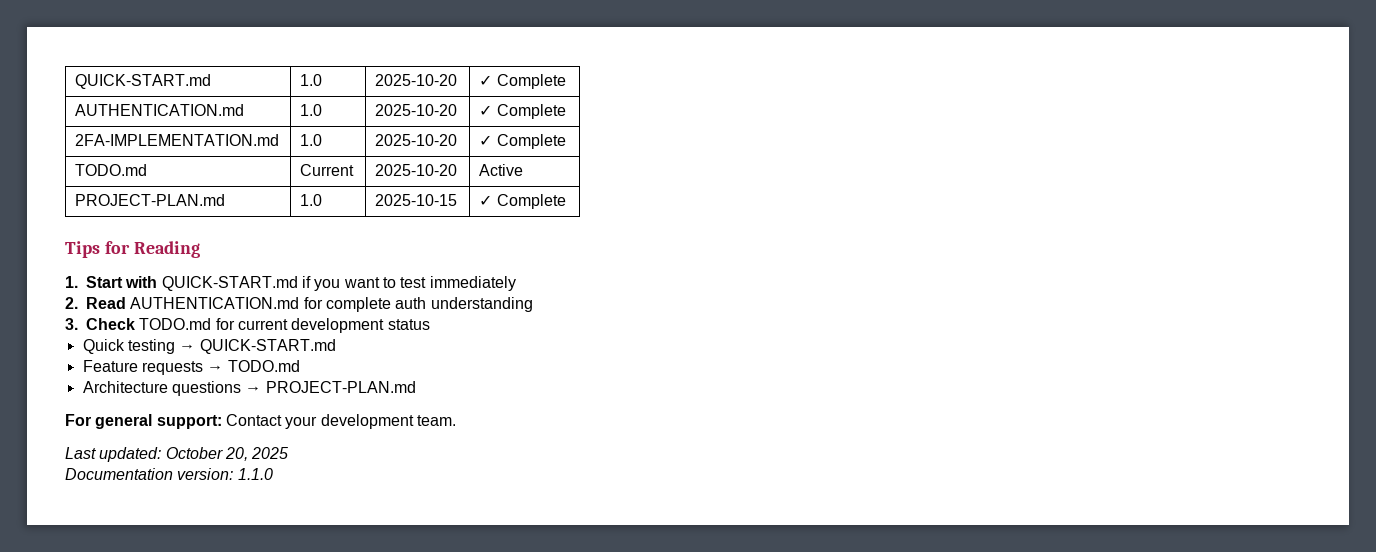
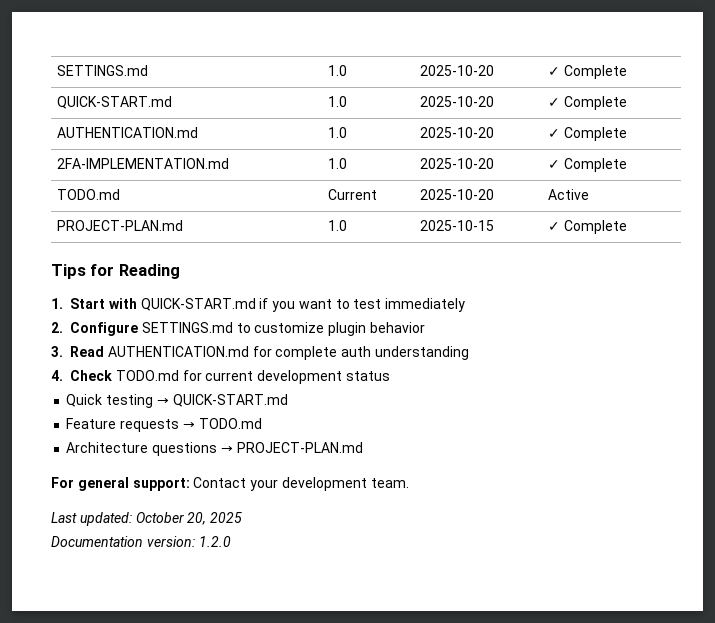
+ SETTINGS.md | 1.0 | 2025-10-20 | ✓ Complete
- 2. Read AUTHENTICATION.md for complete auth understanding
+ 2. Configure SETTINGS.md to customize plugin behavior
+ 3. Read AUTHENTICATION.md for complete auth understanding
- 3. Check TODO.md for current development status
+ 4. Check TODO.md for current development status
- Documentation version: 1.1.0
+ Documentation version: 1.2.0

